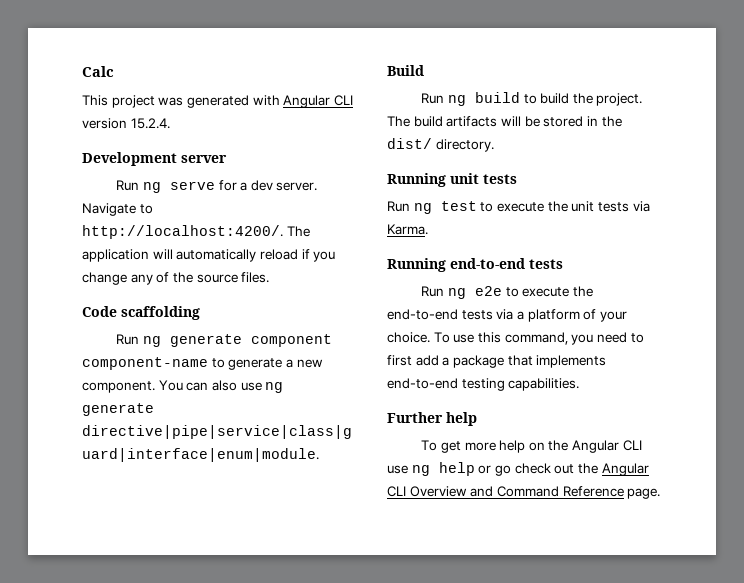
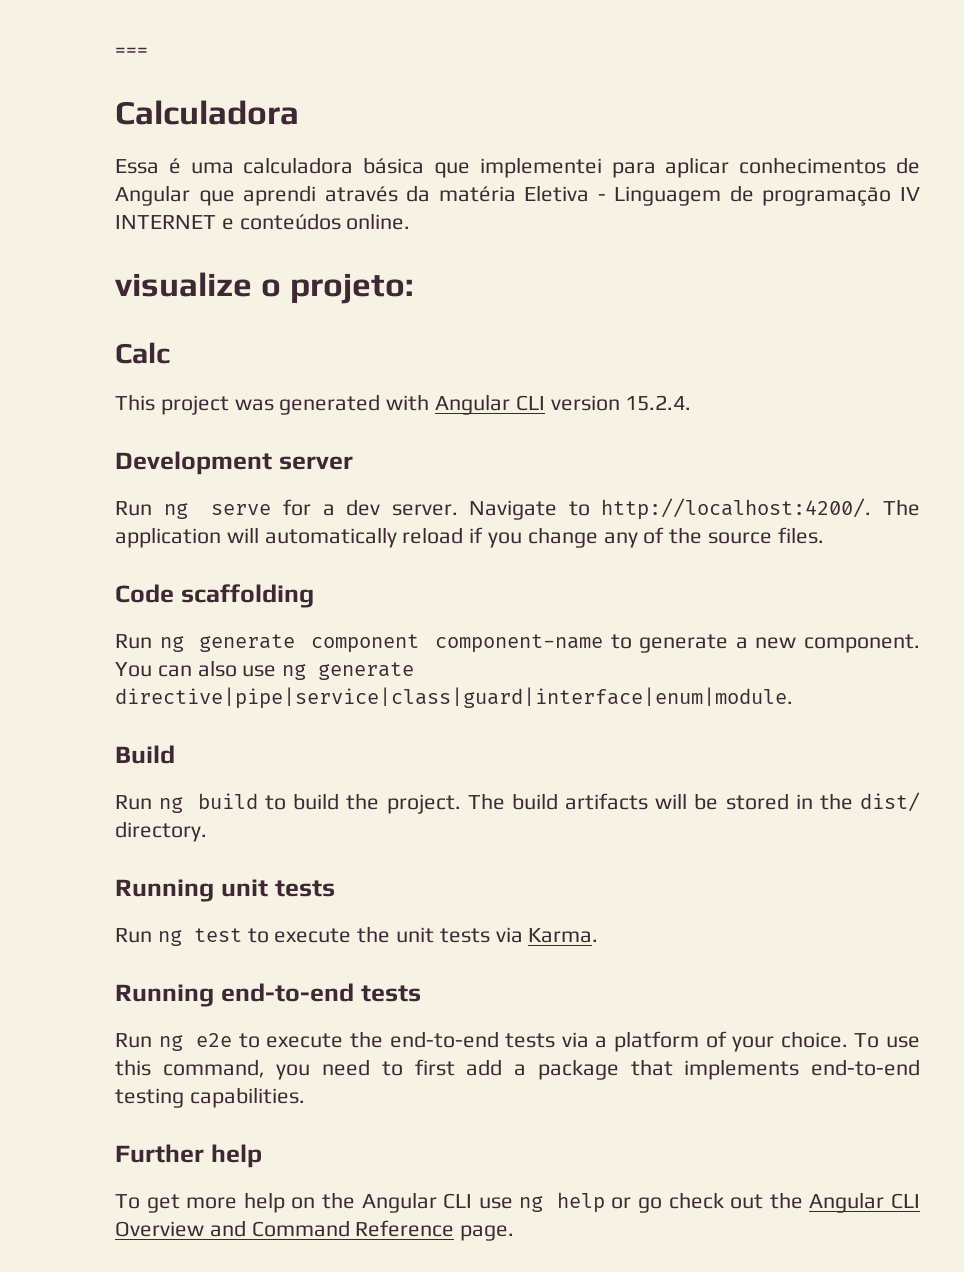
+ ===
+ Calculadora
+ Essa é uma calculadora básica que implementei para aplicar conhecimentos de Angular que aprendi através da matéria Eletiva - Linguagem de programação IV INTERNET e conteúdos online.
+ visualize o projeto:

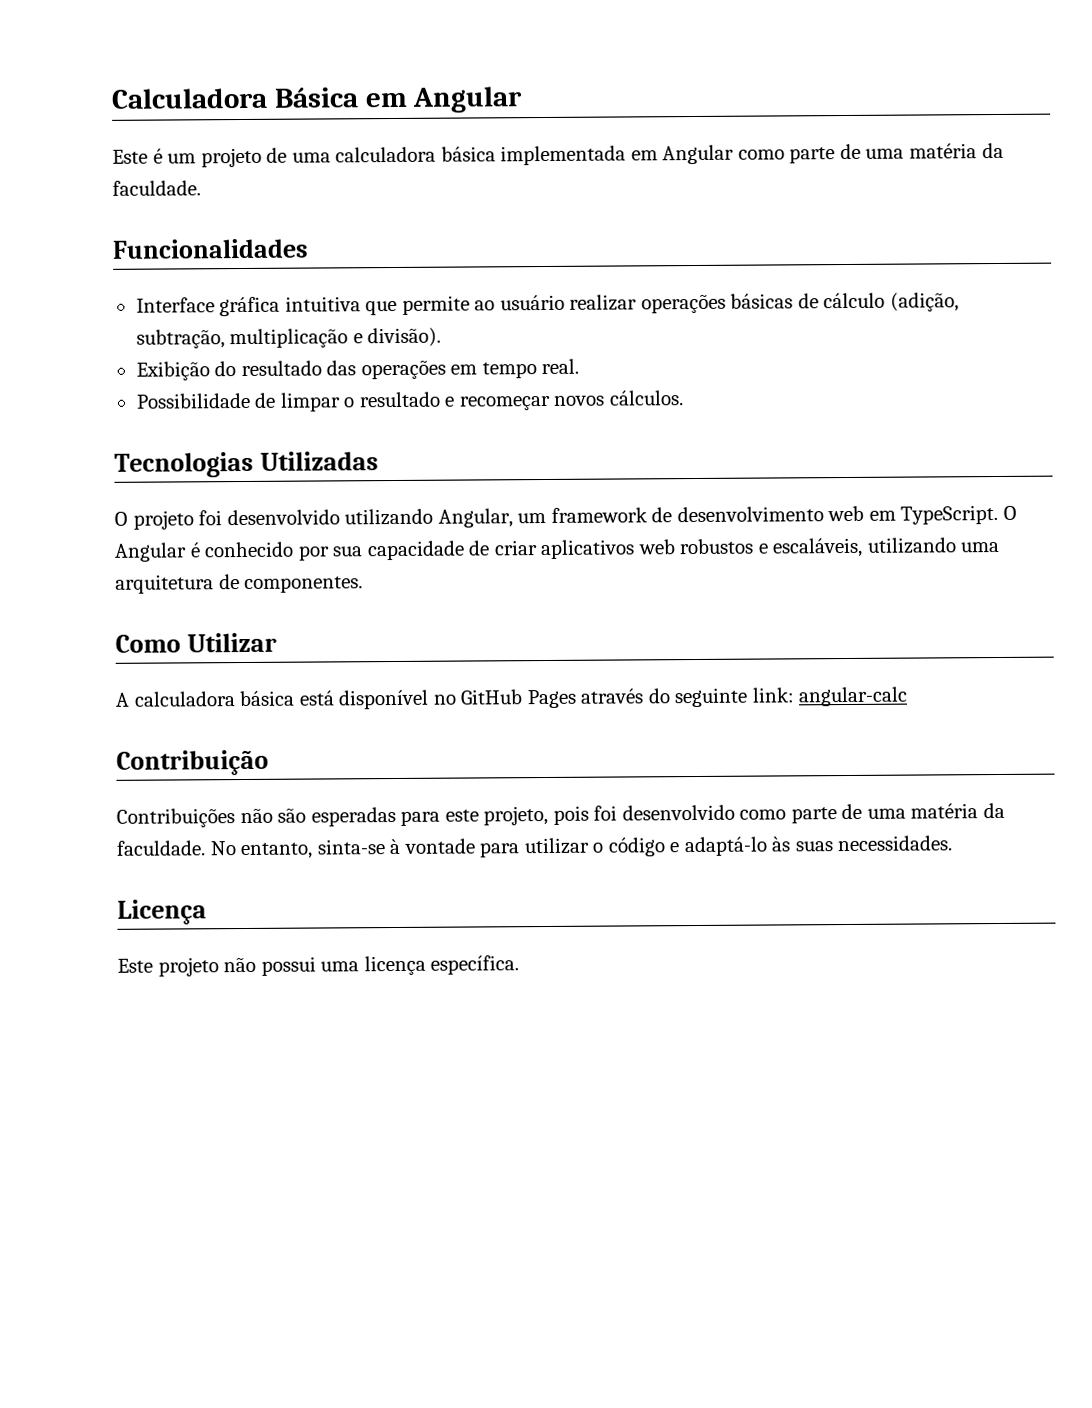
- ===
- Calculadora
- Essa é uma calculadora básica que implementei para aplicar conhecimentos de Angular que aprendi através da matéria Eletiva - Linguagem de programação IV INTERNET e conteúdos online.
- visualize o projeto:
- Calc
- This project was generated with Angular CLI version 15.2.4.
- Development server
- Run ng serve for a dev server. Navigate to http://localhost:4200/. The application will automatically reload if you change any of the source files.
- Code scaffolding
- Run ng generate component component-name to generate a new component. You can also use ng generate directive|pipe|service|class|guard|interface|enum|module.
- Build
- Run ng build to build the project. The build artifacts will be stored in the dist/ directory.
- Running unit tests
- Run ng test to execute the unit tests via Karma.
- Running end-to-end tests
- Run ng e2e to execute the end-to-end tests via a platform of your choice. To use this command, you need to first add a package that implements end-to-end testing capabilities.
- Further help
- To get more help on the Angular CLI use ng help or go check out the Angular CLI Overview and Command Reference page.
+ Calculadora Básica em Angular
+ Este é um projeto de uma calculadora básica implementada em Angular como parte de uma matéria da faculdade.
+ Funcionalidades
+ Interface gráfica intuitiva que permite ao usuário realizar operações básicas de cálculo (adição, subtração, multiplicação e divisão).
+ Exibição do resultado das operações em tempo real.
+ Possibilidade de limpar o resultado e recomeçar novos cálculos.
+ Tecnologias Utilizadas
+ O projeto foi desenvolvido utilizando Angular, um framework de desenvolvimento web em TypeScript. O Angular é conhecido por sua capacidade de criar aplicativos web robustos e escaláveis, utilizando uma arquitetura de componentes.
+ Como Utilizar
+ A calculadora básica está disponível no GitHub Pages através do seguinte link: angular-calc
+ Contribuição
+ Contribuições não são esperadas para este projeto, pois foi desenvolvido como parte de uma matéria da faculdade. No entanto, sinta-se à vontade para utilizar o código e adaptá-lo às suas necessidades.
+ Licença
+ Este projeto não possui uma licença específica.

